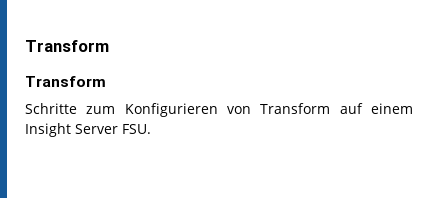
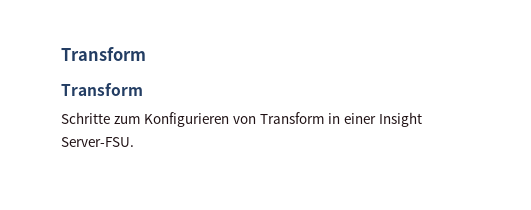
- Schritte zum Konfigurieren von Transform auf einem Insight Server FSU.
+ Schritte zum Konfigurieren von Transform in einer Insight Server-FSU.

